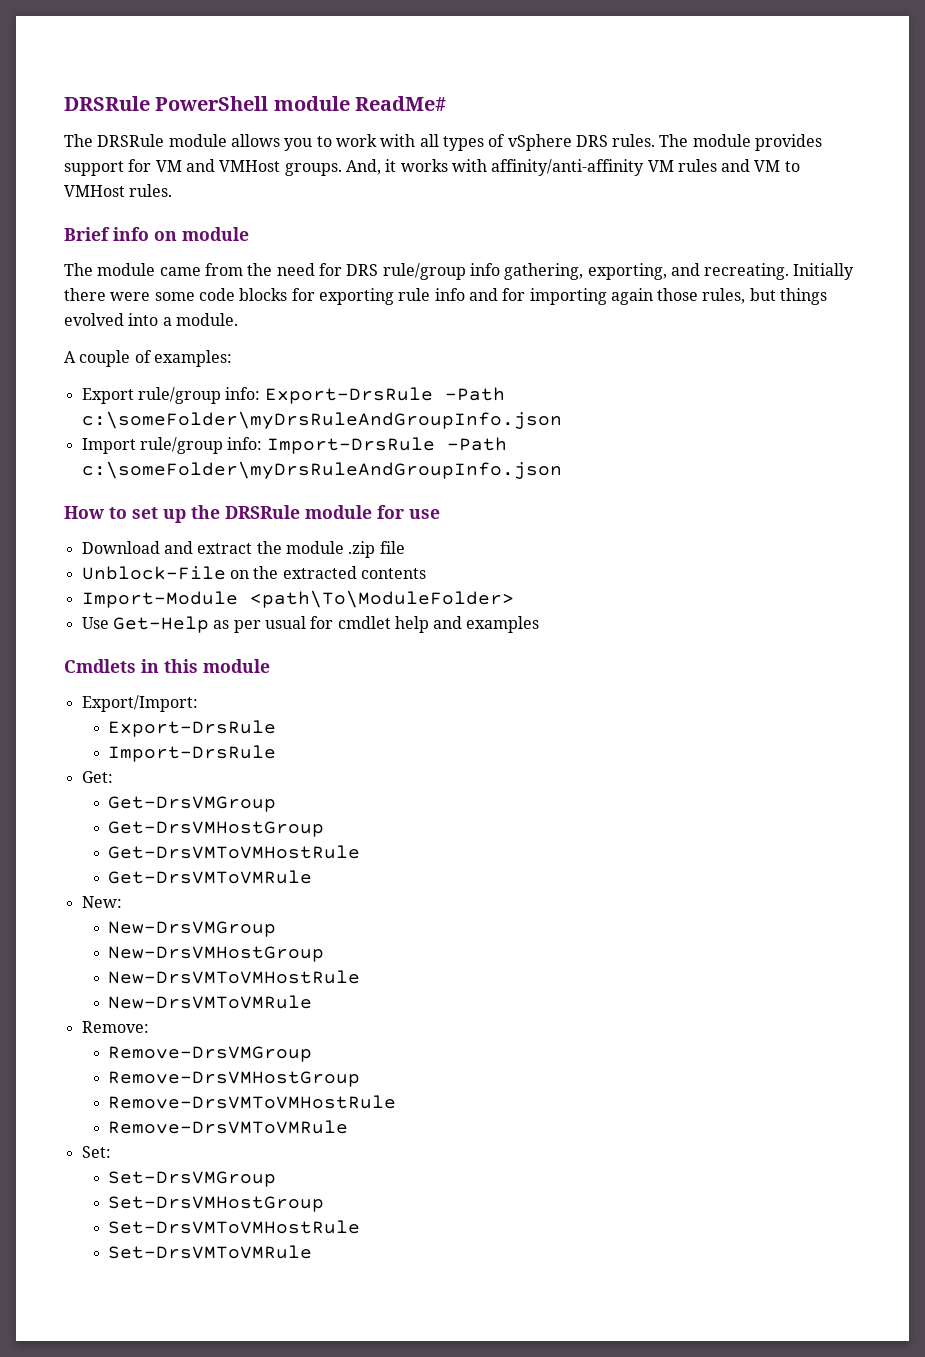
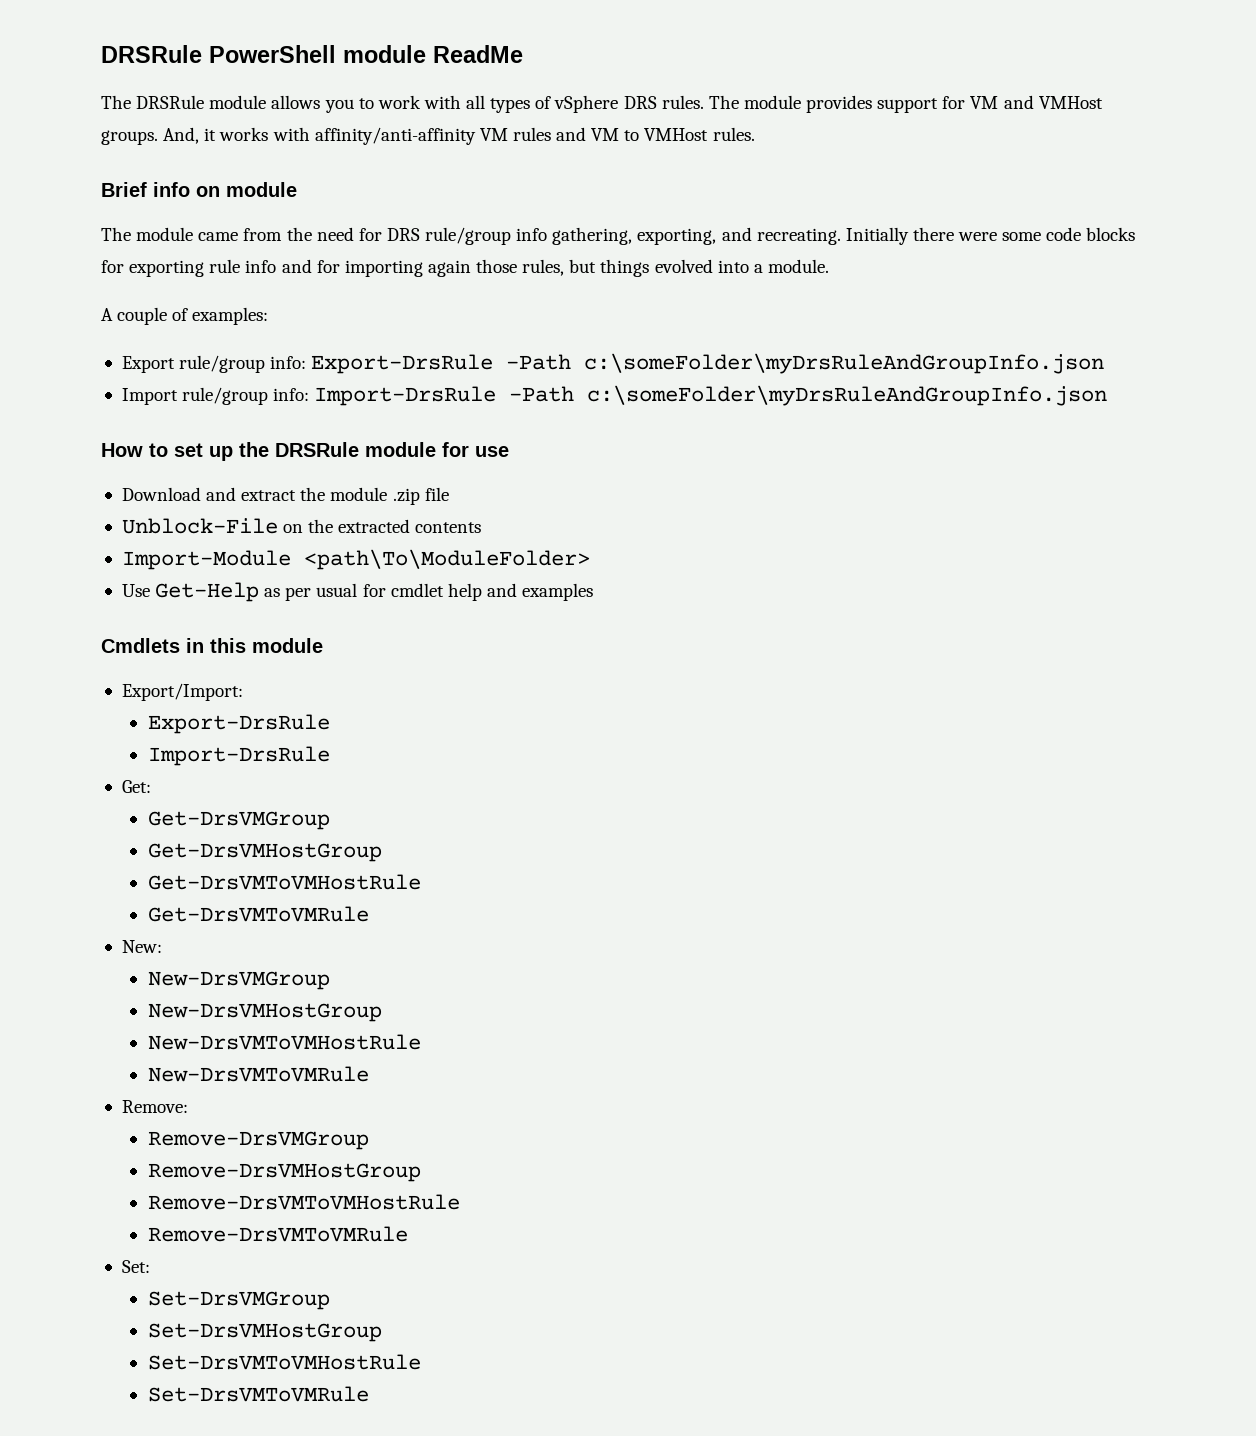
- DRSRule PowerShell module ReadMe#
+ DRSRule PowerShell module ReadMe

